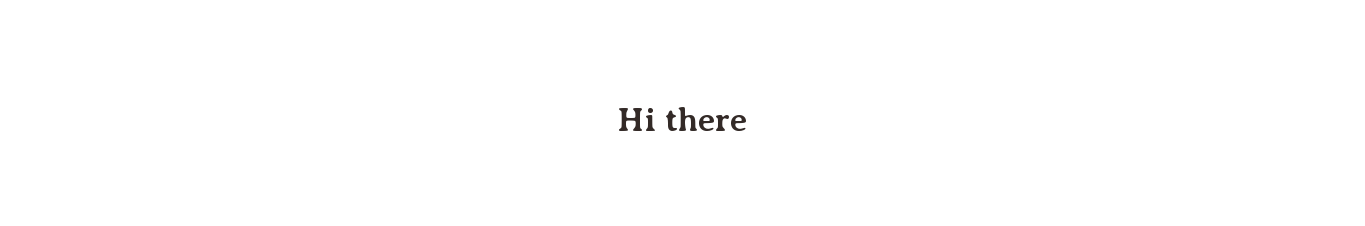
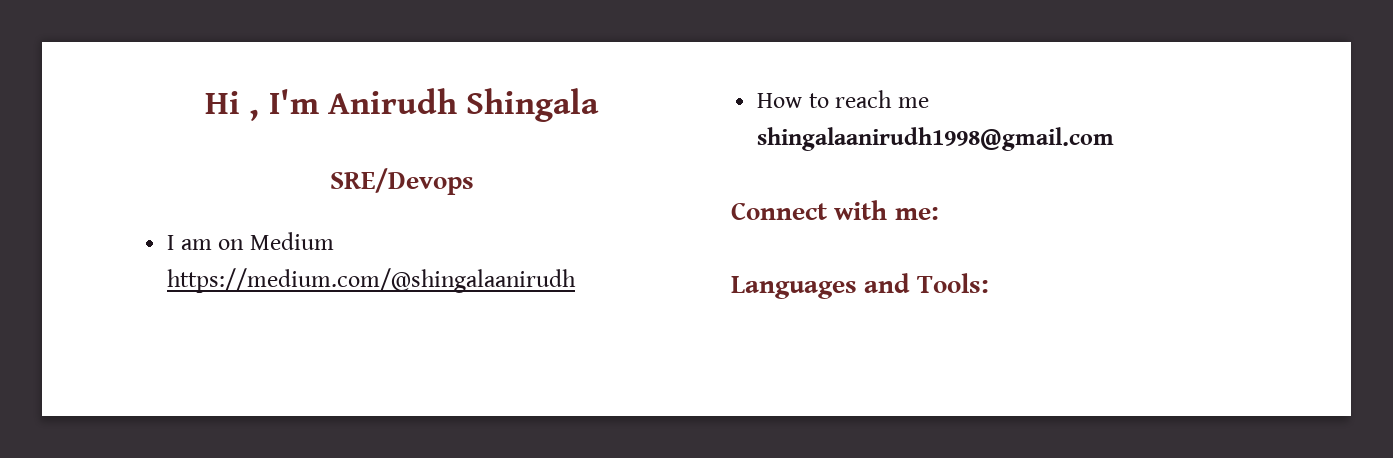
- Hi there
+ Hi , I'm Anirudh Shingala
+ SRE/Devops
+ I am on Medium https://medium.com/@shingalaanirudh
+ How to reach me shingalaanirudh1998@gmail.com
+ Connect with me:
+ Languages and Tools:

